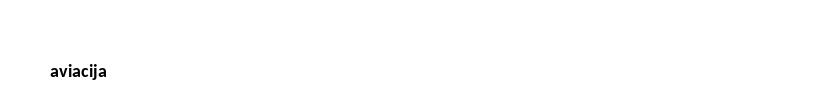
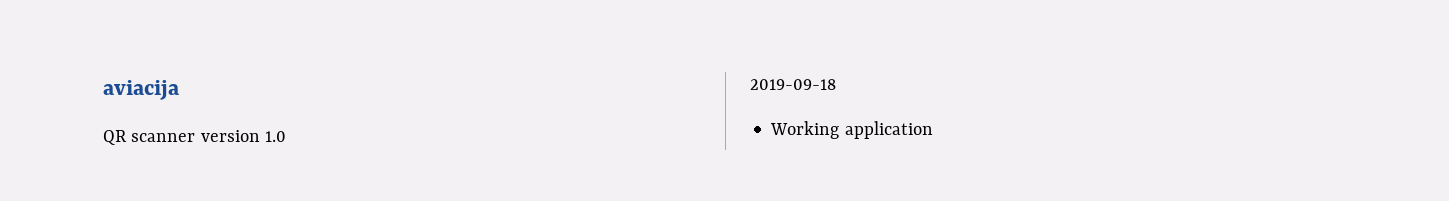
+ QR scanner version 1.0
+ 2019-09-18
+ Working application

